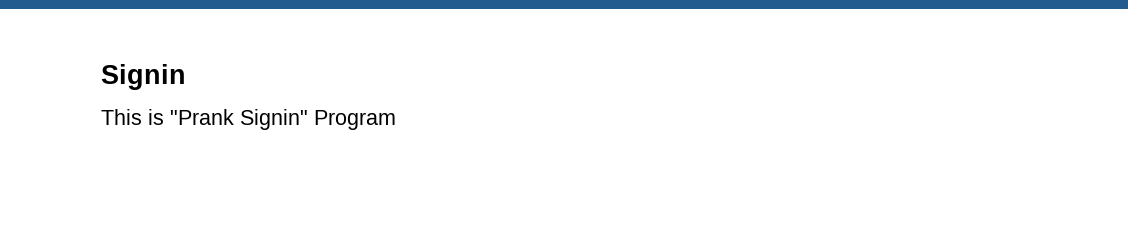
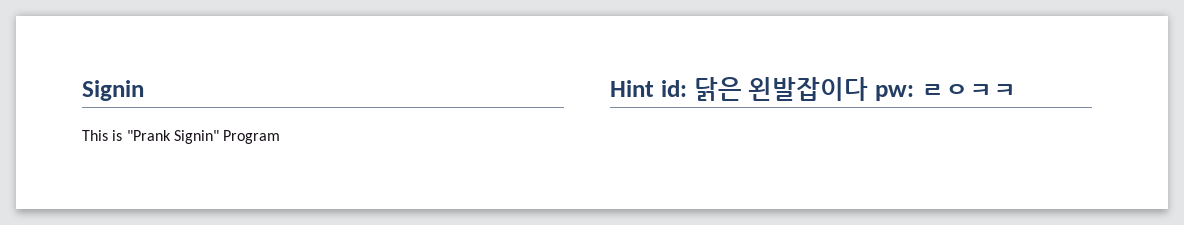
+ Hint id: 닭은 왼발잡이다 pw: ㄹㅇㅋㅋ

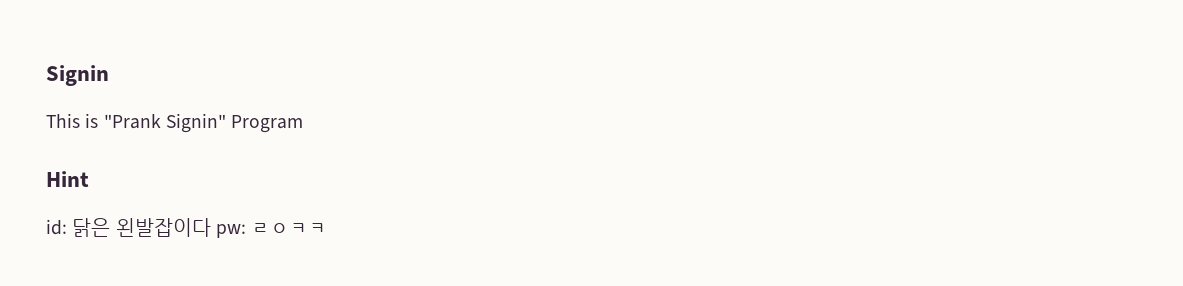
- Hint id: 닭은 왼발잡이다 pw: ㄹㅇㅋㅋ
+ Hint
+ id: 닭은 왼발잡이다 pw: ㄹㅇㅋㅋ

